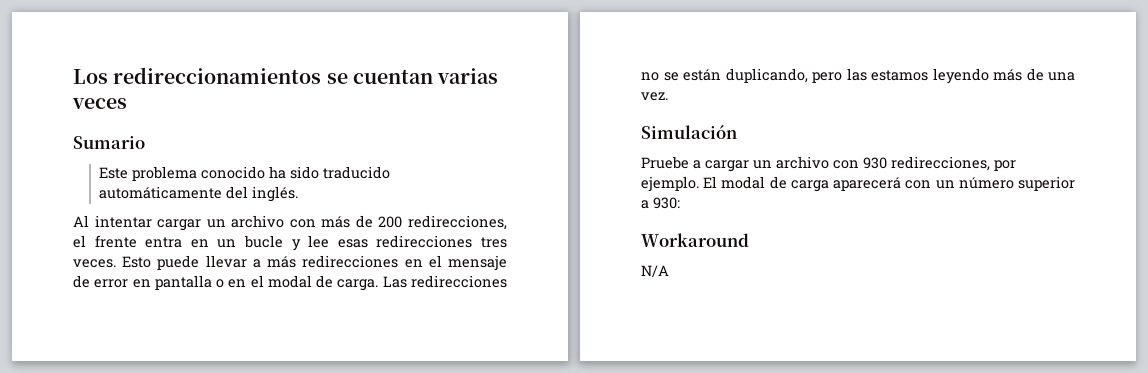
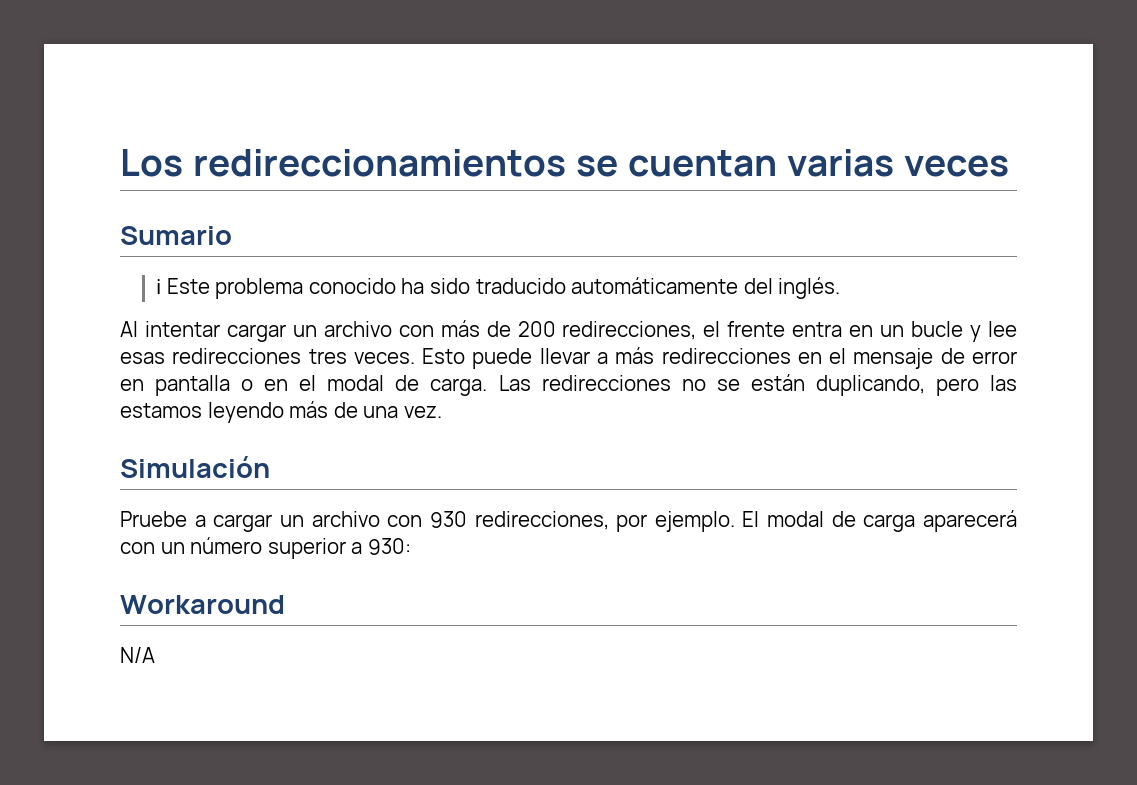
- Este problema conocido ha sido traducido automáticamente del inglés.
+ ℹ Este problema conocido ha sido traducido automáticamente del inglés.

